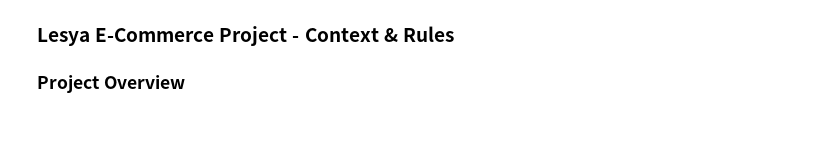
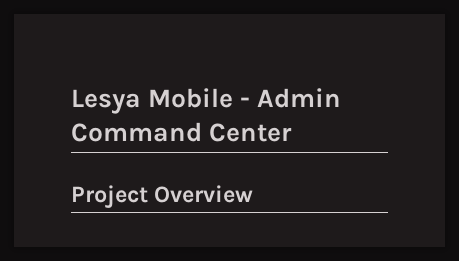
- Lesya E-Commerce Project - Context & Rules
+ Lesya Mobile - Admin Command Center

